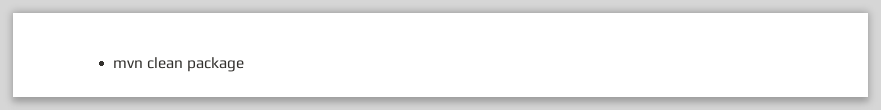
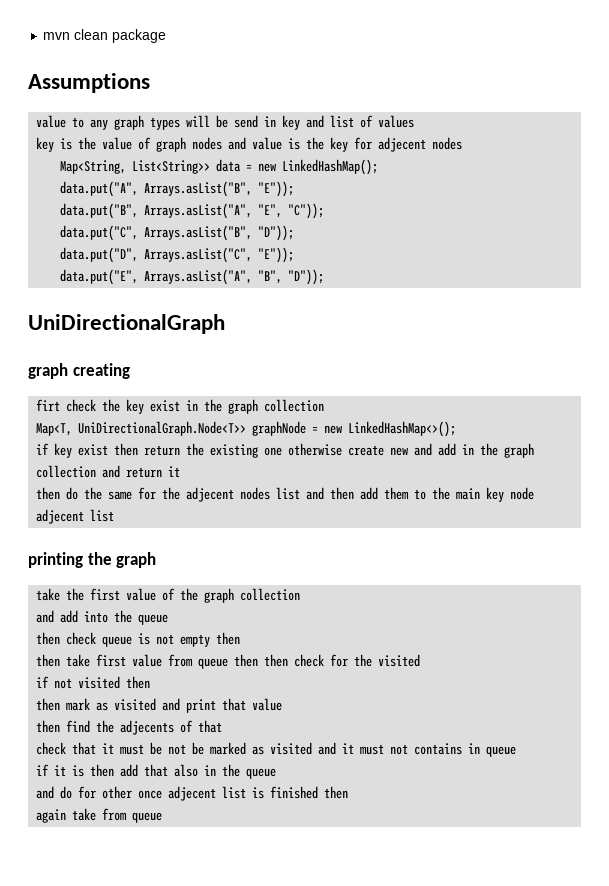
+ Assumptions
+ value to any graph types will be send in key and list of values
+ key is the value of graph nodes and value is the key for adjecent nodes
+ Map<String, List<String>> data = new LinkedHashMap();
+ data.put("A", Arrays.asList("B", "E"));
+ data.put("B", Arrays.asList("A", "E", "C"));
+ data.put("C", Arrays.asList("B", "D"));
+ data.put("D", Arrays.asList("C", "E"));
+ data.put("E", Arrays.asList("A", "B", "D"));
+ UniDirectionalGraph
+ graph creating
+ firt check the key exist in the graph collection
+ Map<T, UniDirectionalGraph.Node<T>> graphNode = new LinkedHashMap<>();
+ if key exist then return the existing one otherwise create new and add in the graph collection and return it
+ then do the same for the adjecent nodes list and then add them to the main key node adjecent list
+ printing the graph
+ take the first value of the graph collection
+ and add into the queue
+ then check queue is not empty then
+ then take first value from queue then then check for the visited
+ if not visited then
+ then mark as visited and print that value
+ then find the adjecents of that
+ check that it must be not be marked as visited and it must not contains in queue
+ if it is then add that also in the queue
+ and do for other once adjecent list is finished then
+ again take from queue

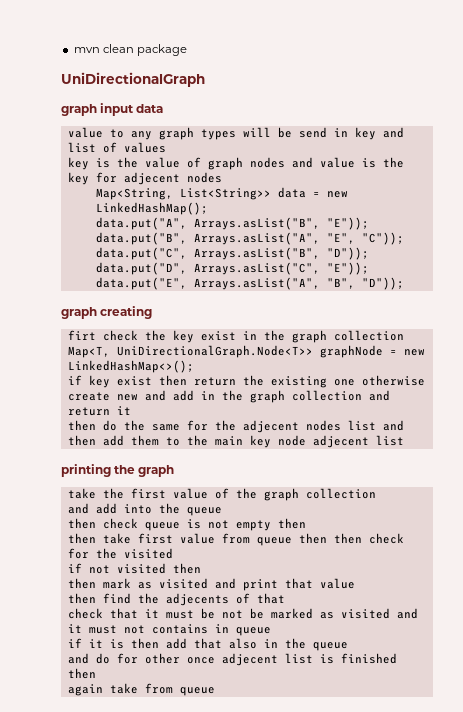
- Assumptions
+ UniDirectionalGraph
+ graph input data
- UniDirectionalGraph

